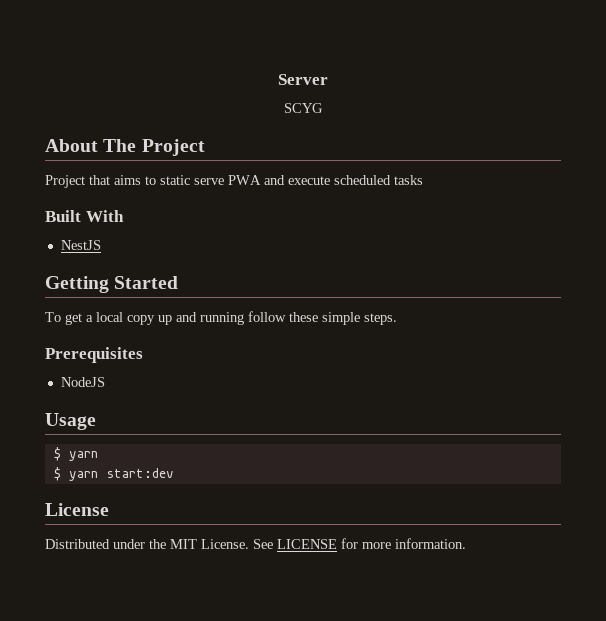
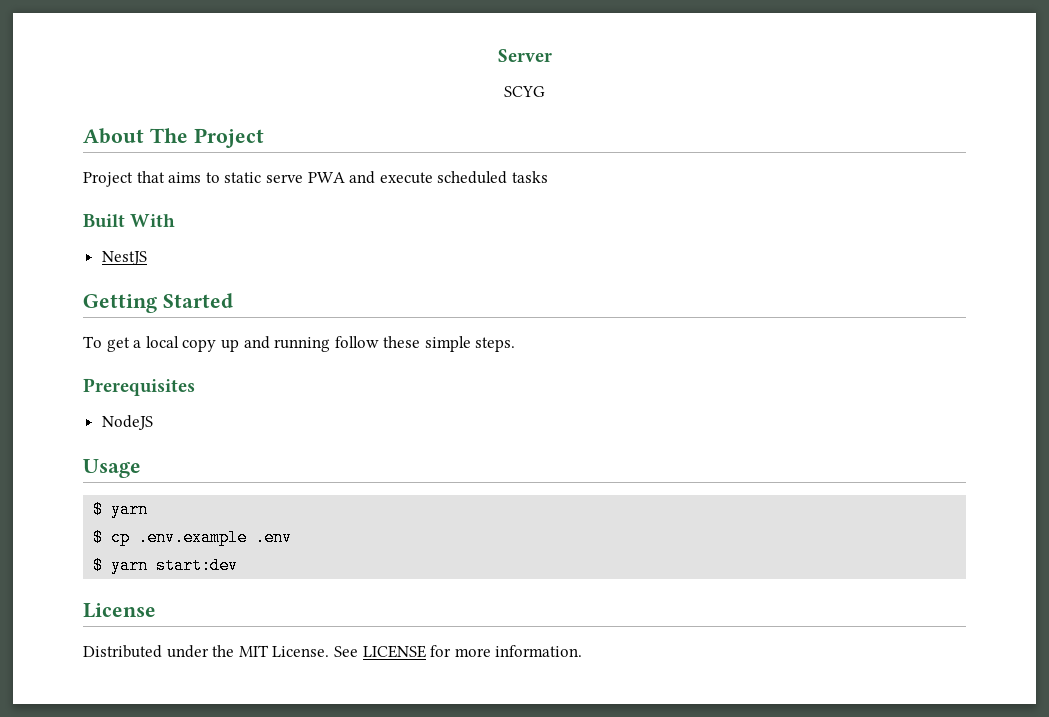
+ $ cp .env.example .env

